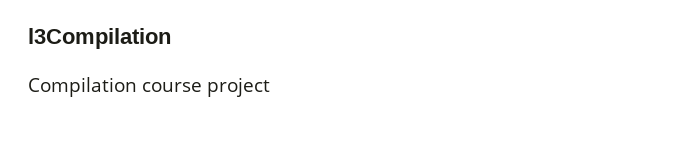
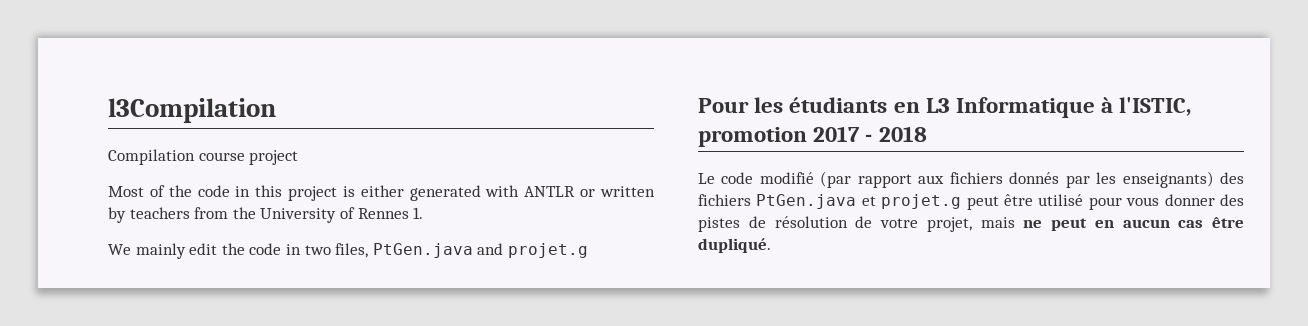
+ Most of the code in this project is either generated with ANTLR or written by teachers from the University of Rennes 1.
+ We mainly edit the code in two files, PtGen.java and projet.g
+ Pour les étudiants en L3 Informatique à l'ISTIC, promotion 2017 - 2018
+ Le code modifié (par rapport aux fichiers donnés par les enseignants) des fichiers PtGen.java et projet.g peut être utilisé pour vous donner des pistes de résolution de votre projet, mais ne peut en aucun cas être dupliqué.

